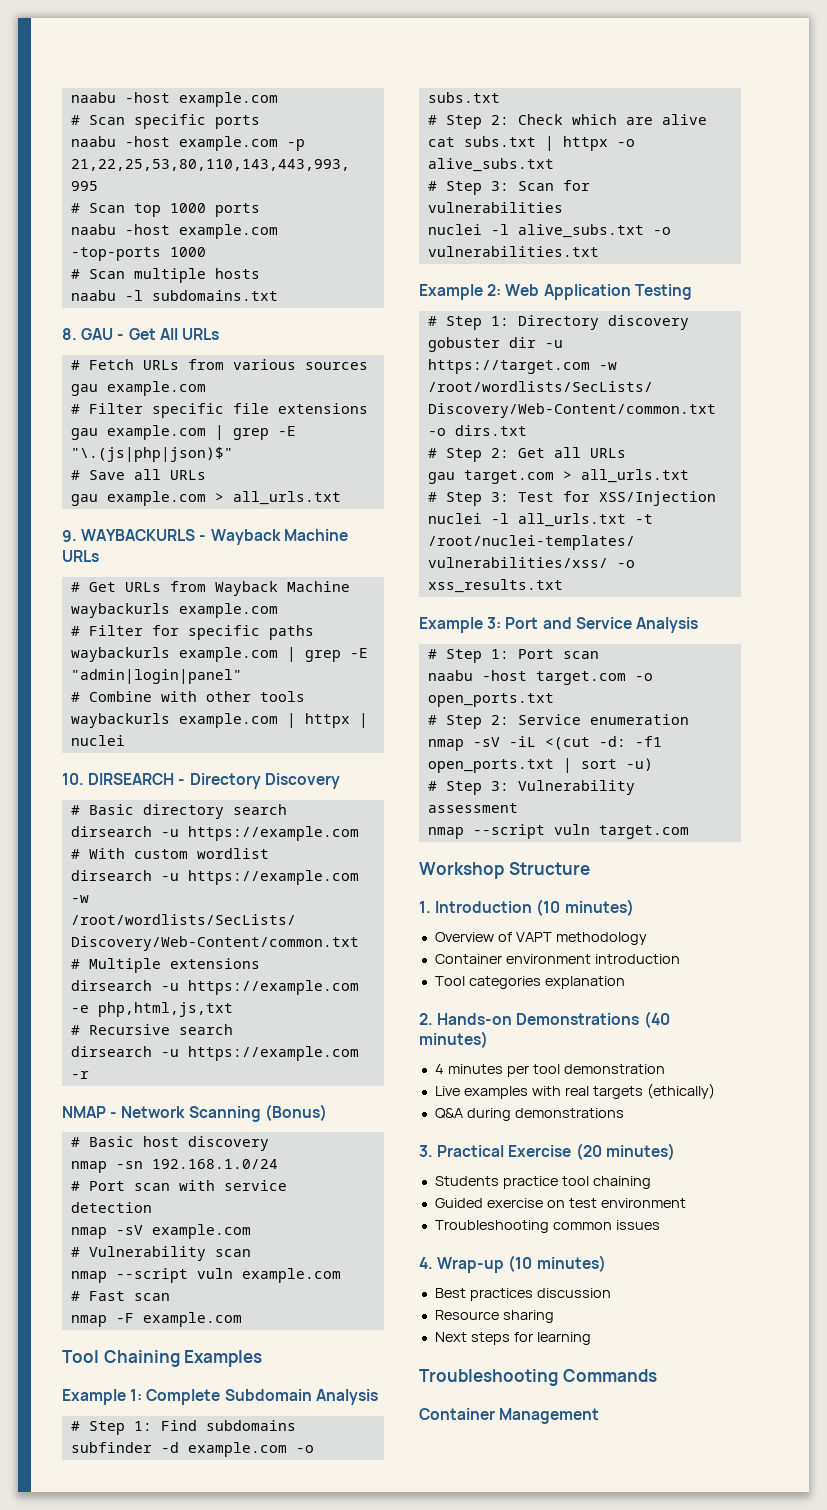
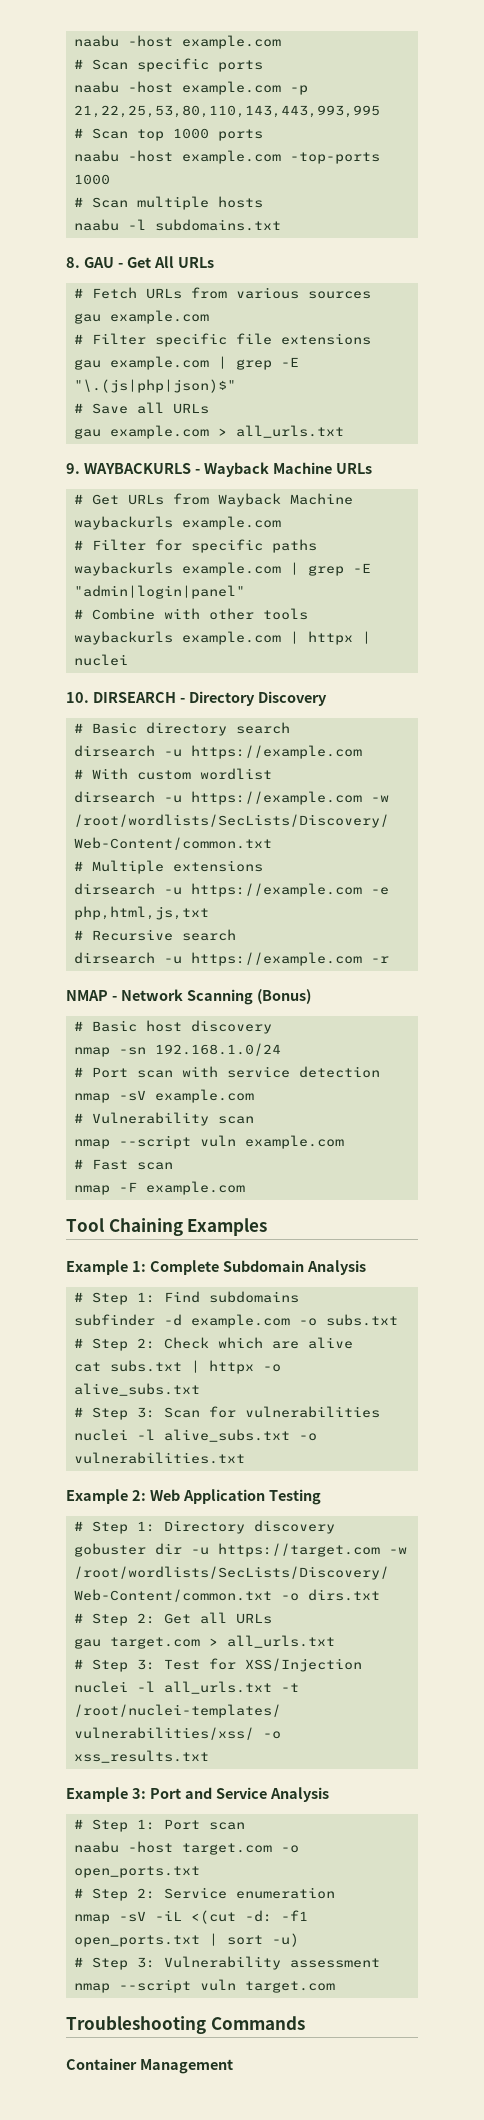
- Workshop Structure
- 1. Introduction (10 minutes)
- Overview of VAPT methodology
- Container environment introduction
- Tool categories explanation
- 2. Hands-on Demonstrations (40 minutes)
- 4 minutes per tool demonstration
- Live examples with real targets (ethically)
- Q&A during demonstrations
- 3. Practical Exercise (20 minutes)
- Students practice tool chaining
- Guided exercise on test environment
- Troubleshooting common issues
- 4. Wrap-up (10 minutes)
- Best practices discussion
- Resource sharing
- Next steps for learning

